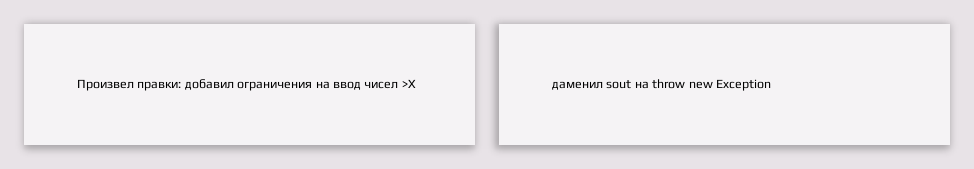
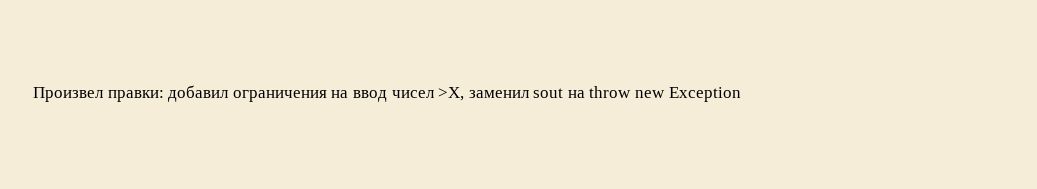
- Произвел правки: добавил ограничения на ввод чисел >X даменил sout на throw new Exception
+ Произвел правки: добавил ограничения на ввод чисел >X, заменил sout на throw new Exception

